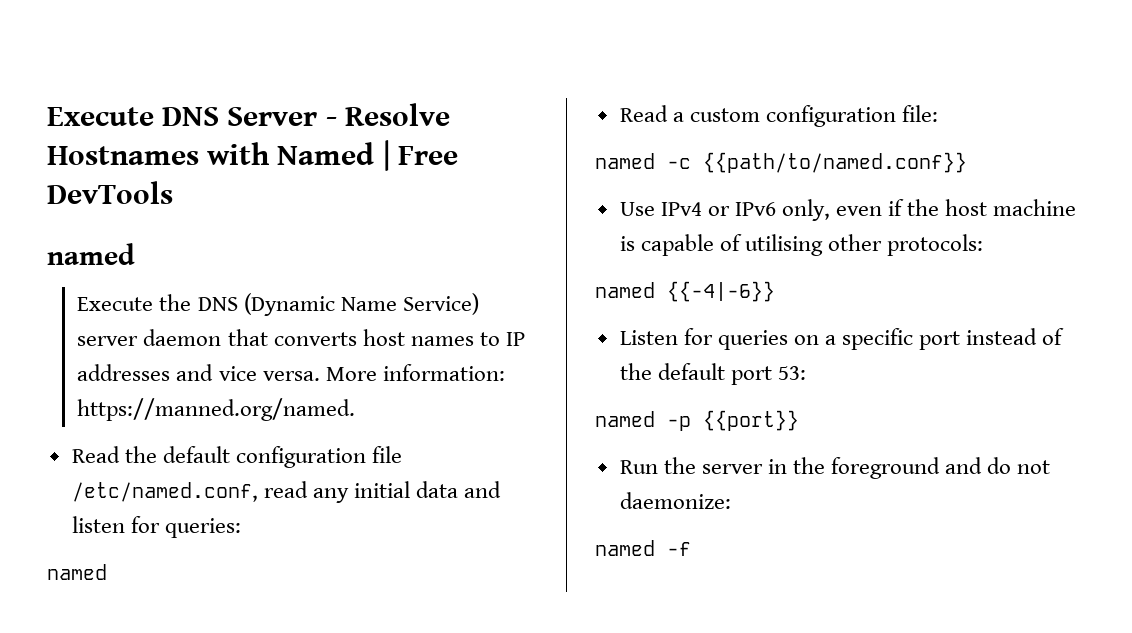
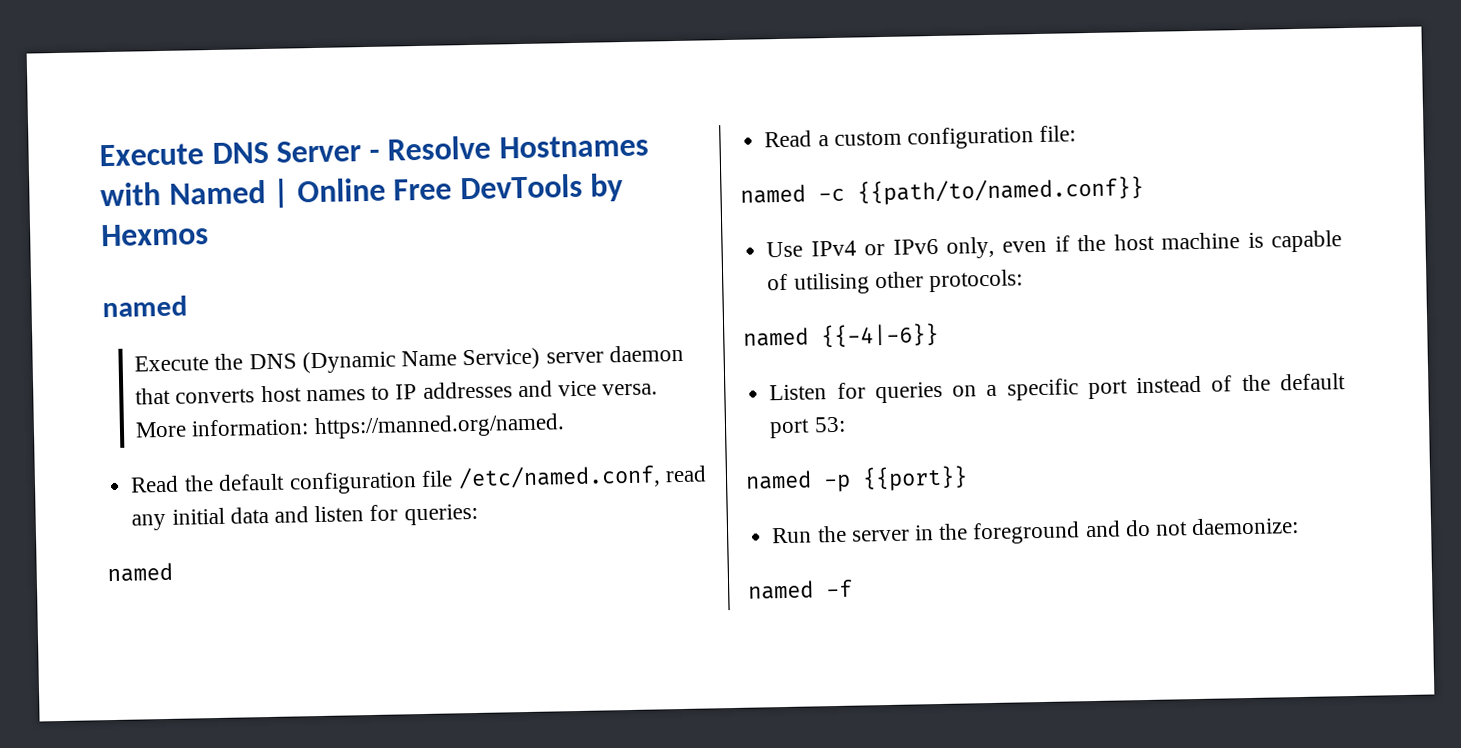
- Execute DNS Server - Resolve Hostnames with Named | Free DevTools
+ Execute DNS Server - Resolve Hostnames with Named | Online Free DevTools by Hexmos

